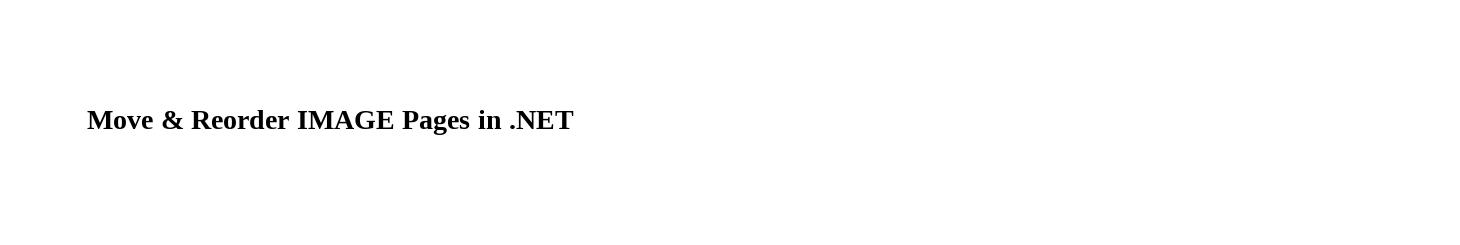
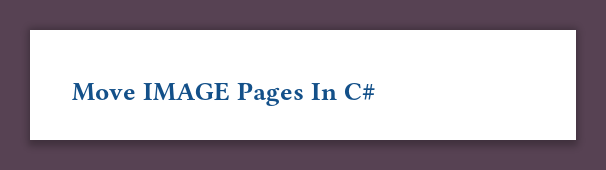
- Move & Reorder IMAGE Pages in .NET
+ Move IMAGE Pages In C#

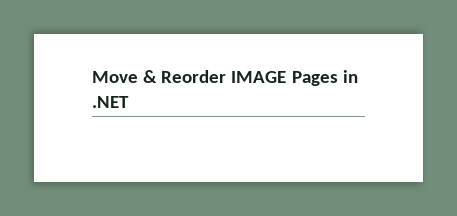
- Move IMAGE Pages In C#
+ Move & Reorder IMAGE Pages in .NET

